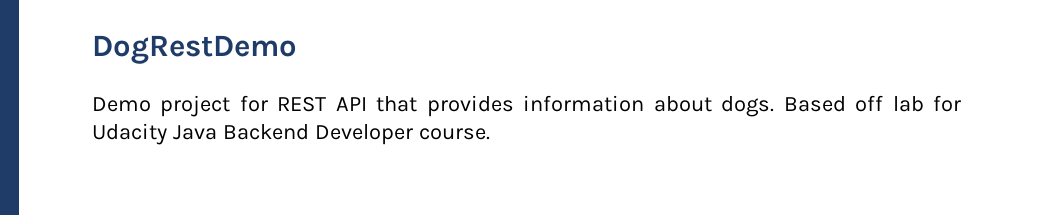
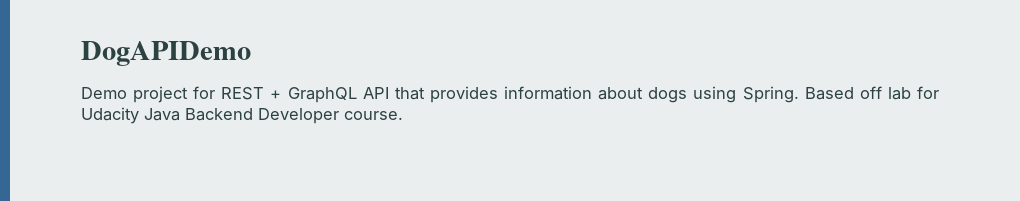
- DogRestDemo
+ DogAPIDemo
- Demo project for REST API that provides information about dogs.
+ Demo project for REST + GraphQL API that provides information about dogs using Spring.

